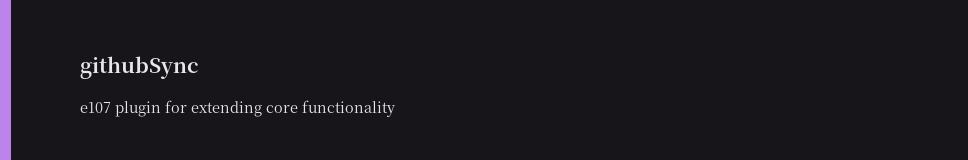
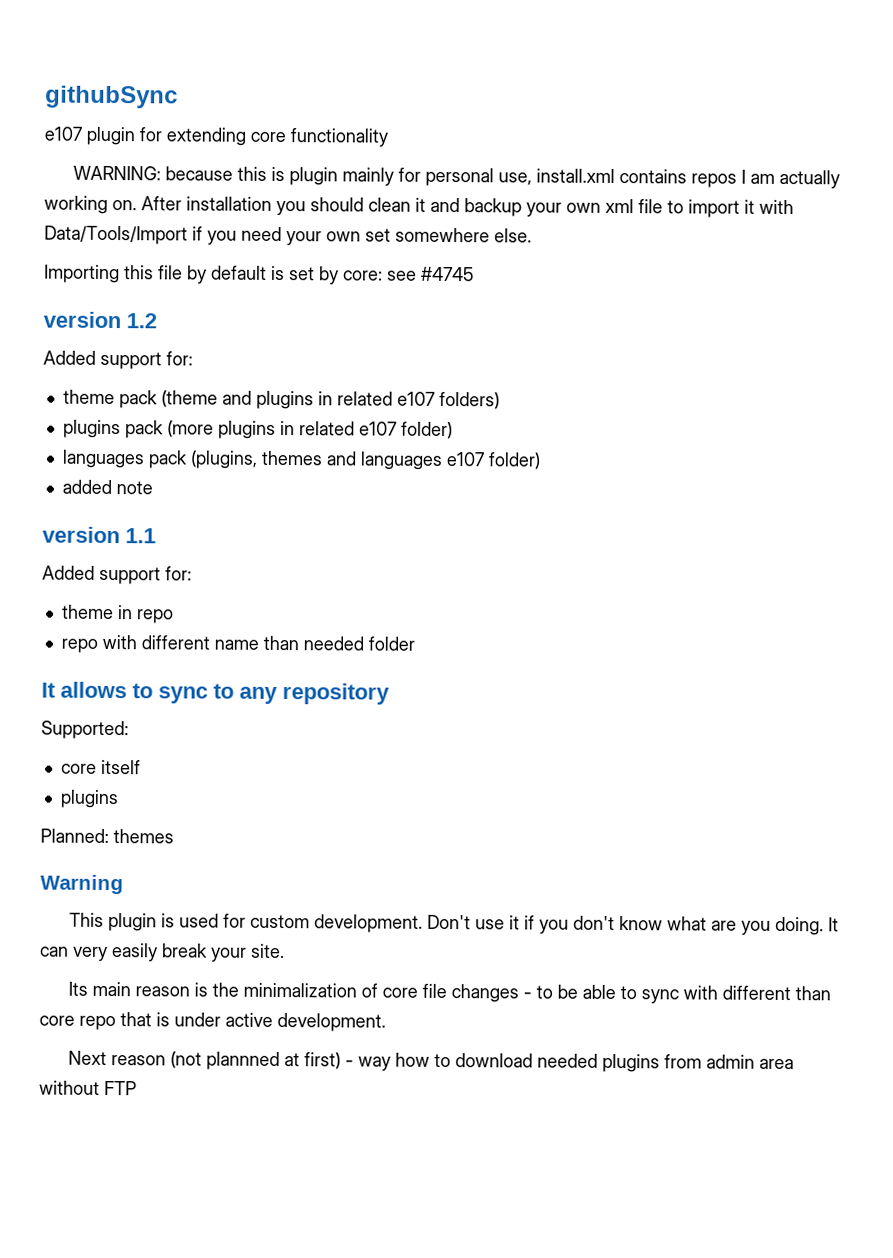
+ WARNING: because this is plugin mainly for personal use, install.xml contains repos I am actually working on. After installation you should clean it and backup your own xml file to import it with Data/Tools/Import if you need your own set somewhere else.
+ Importing this file by default is set by core: see #4745
+ version 1.2
+ Added support for:
+ theme pack (theme and plugins in related e107 folders)
+ plugins pack (more plugins in related e107 folder)
+ languages pack (plugins, themes and languages e107 folder)
+ added note
+ version 1.1
+ Added support for:
+ theme in repo
+ repo with different name than needed folder
+ It allows to sync to any repository
+ Supported:
+ core itself
+ plugins
+ Planned: themes
+ Warning
+ This plugin is used for custom development. Don't use it if you don't know what are you doing. It can very easily break your site.
+ Its main reason is the minimalization of core file changes - to be able to sync with different than core repo that is under active development.
+ Next reason (not plannned at first) - way how to download needed plugins from admin area without FTP

